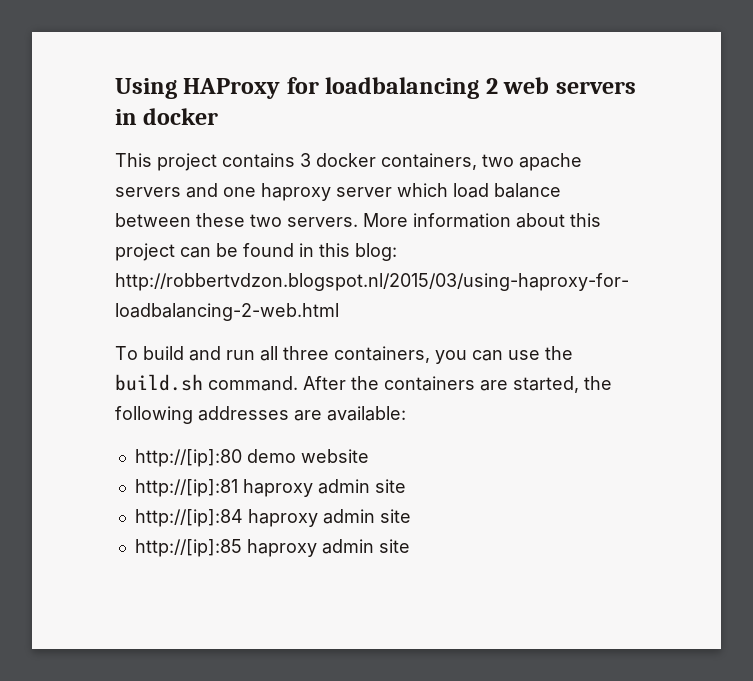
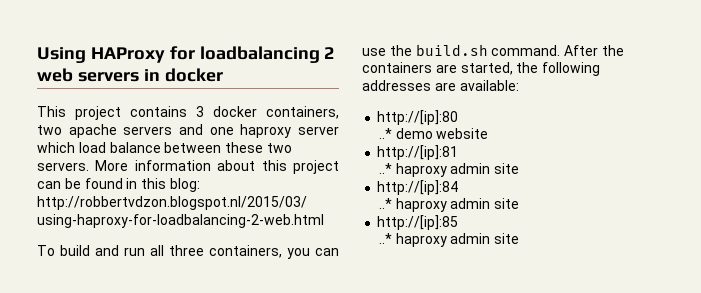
- http://[ip]:80 demo website
+ http://[ip]:80
+ ..* demo website
- http://[ip]:81 haproxy admin site
+ http://[ip]:81
+ ..* haproxy admin site
- http://[ip]:84 haproxy admin site
+ http://[ip]:84
+ ..* haproxy admin site
- http://[ip]:85 haproxy admin site
+ http://[ip]:85
+ ..* haproxy admin site

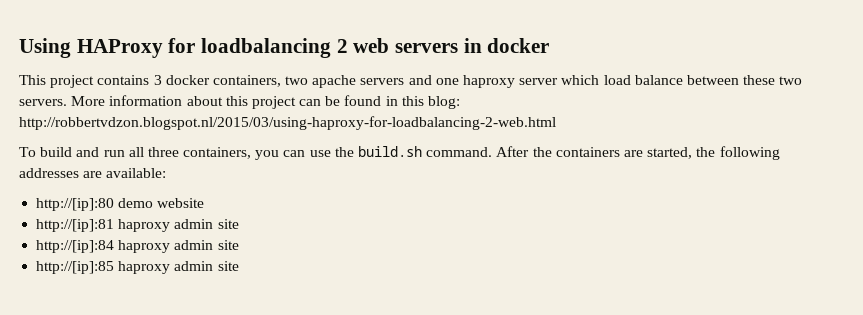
- http://[ip]:80
- ..* demo website
+ http://[ip]:80 demo website
- http://[ip]:81
- ..* haproxy admin site
+ http://[ip]:81 haproxy admin site
- http://[ip]:84
- ..* haproxy admin site
+ http://[ip]:84 haproxy admin site
- http://[ip]:85
- ..* haproxy admin site
+ http://[ip]:85 haproxy admin site

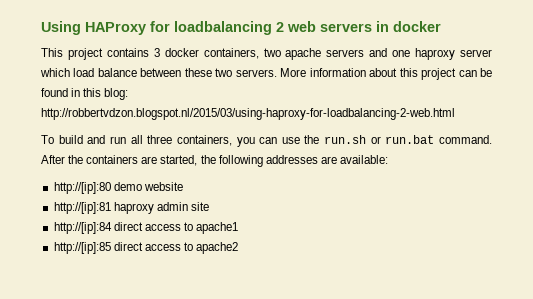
- To build and run all three containers, you can use the build.sh command.
+ To build and run all three containers, you can use the run.sh or run.bat command.
- http://[ip]:84 haproxy admin site
- http://[ip]:85 haproxy admin site
+ http://[ip]:84 direct access to apache1
+ http://[ip]:85 direct access to apache2

